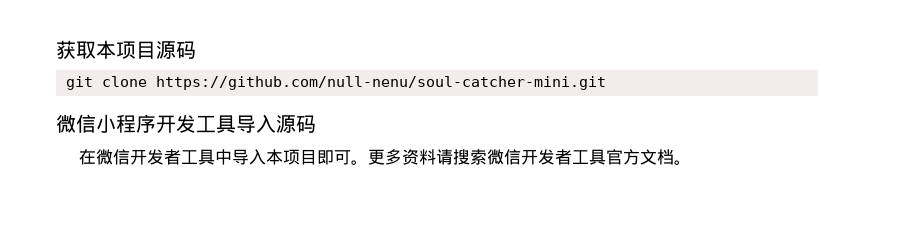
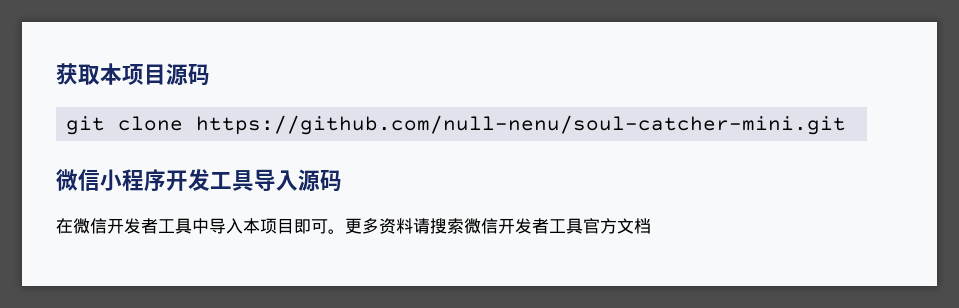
- 更多资料请搜索微信开发者工具官方文档。
+ 更多资料请搜索微信开发者工具官方文档

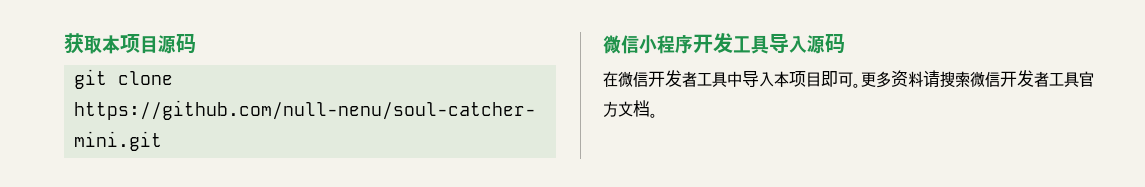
- 更多资料请搜索微信开发者工具官方文档
+ 更多资料请搜索微信开发者工具官方文档。

